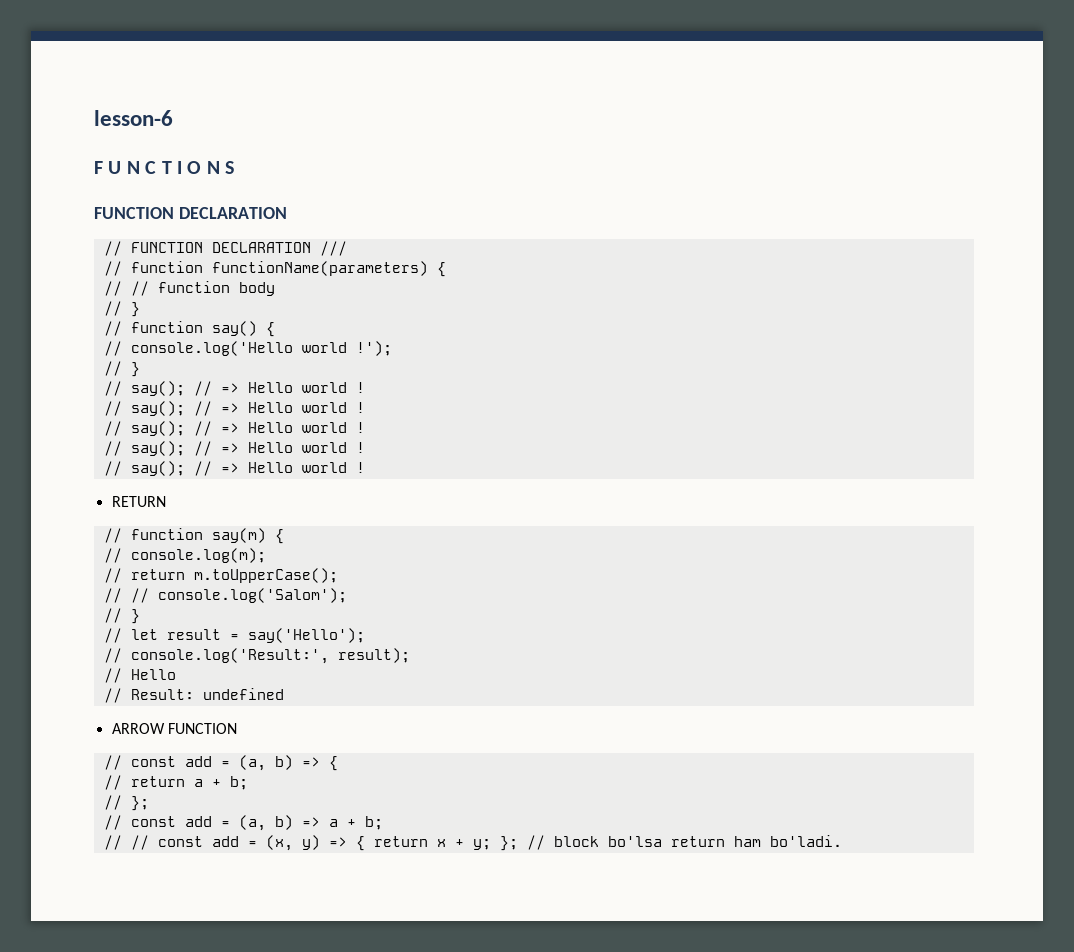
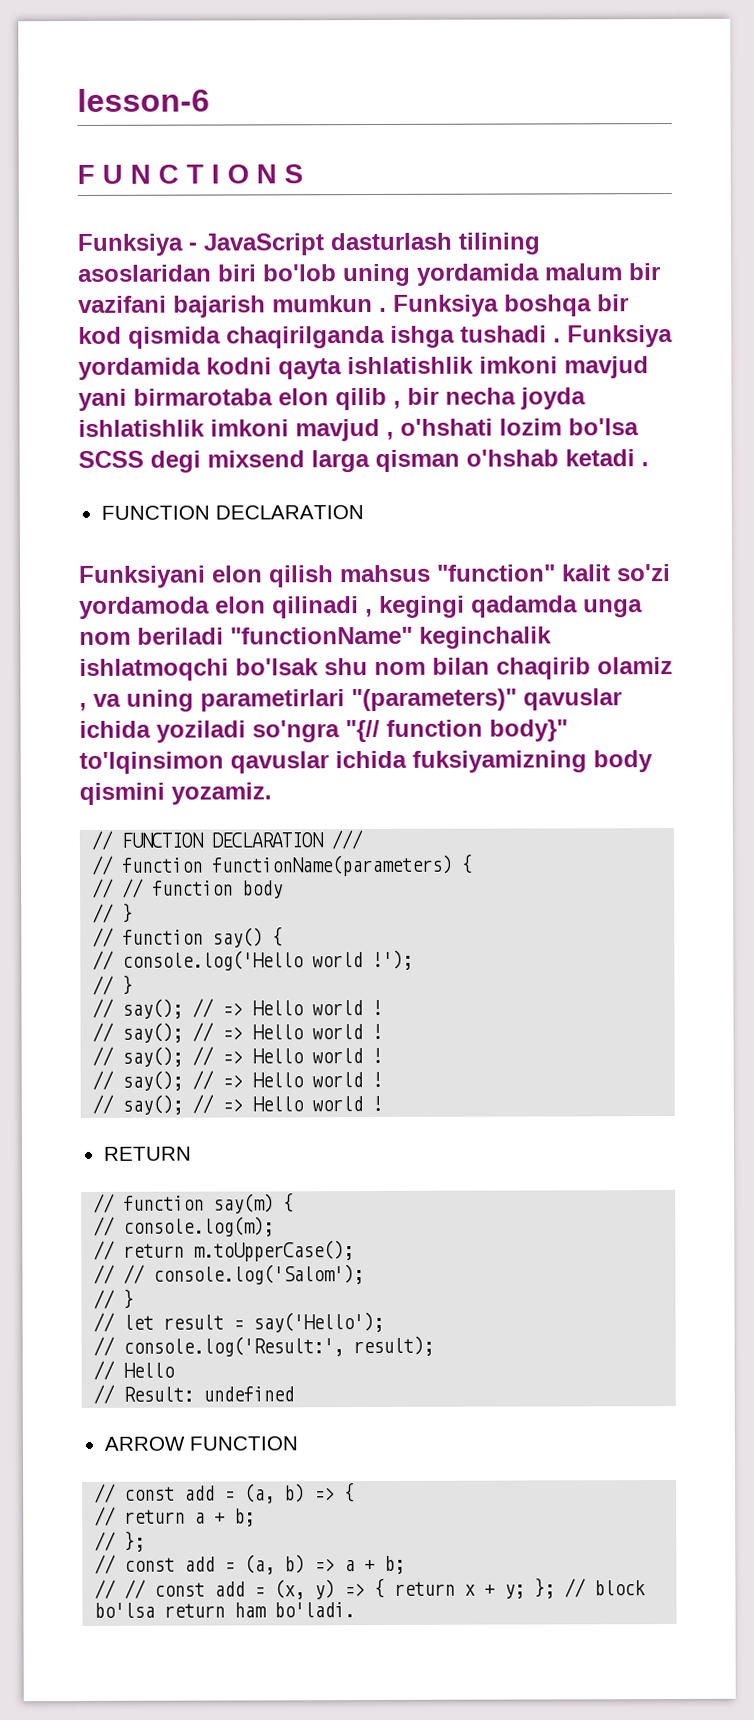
  F U N C T I O N S
+ Funksiya - JavaScript dasturlash tilining asoslaridan biri bo'lob uning yordamida malum bir vazifani bajarish mumkun . Funksiya boshqa bir kod qismida chaqirilganda ishga tushadi . Funksiya yordamida kodni qayta ishlatishlik imkoni mavjud yani birmarotaba elon qilib , bir necha joyda ishlatishlik imkoni mavjud , o'hshati lozim bo'lsa SCSS degi mixsend larga qisman o'hshab ketadi .
  FUNCTION DECLARATION
+ Funksiyani elon qilish mahsus "function" kalit so'zi yordamoda elon qilinadi , kegingi qadamda unga nom beriladi "functionName" keginchalik ishlatmoqchi bo'lsak shu nom bilan chaqirib olamiz , va uning parametirlari "(parameters)" qavuslar ichida yoziladi so'ngra "{// function body}" to'lqinsimon qavuslar ichida fuksiyamizning body qismini yozamiz.

